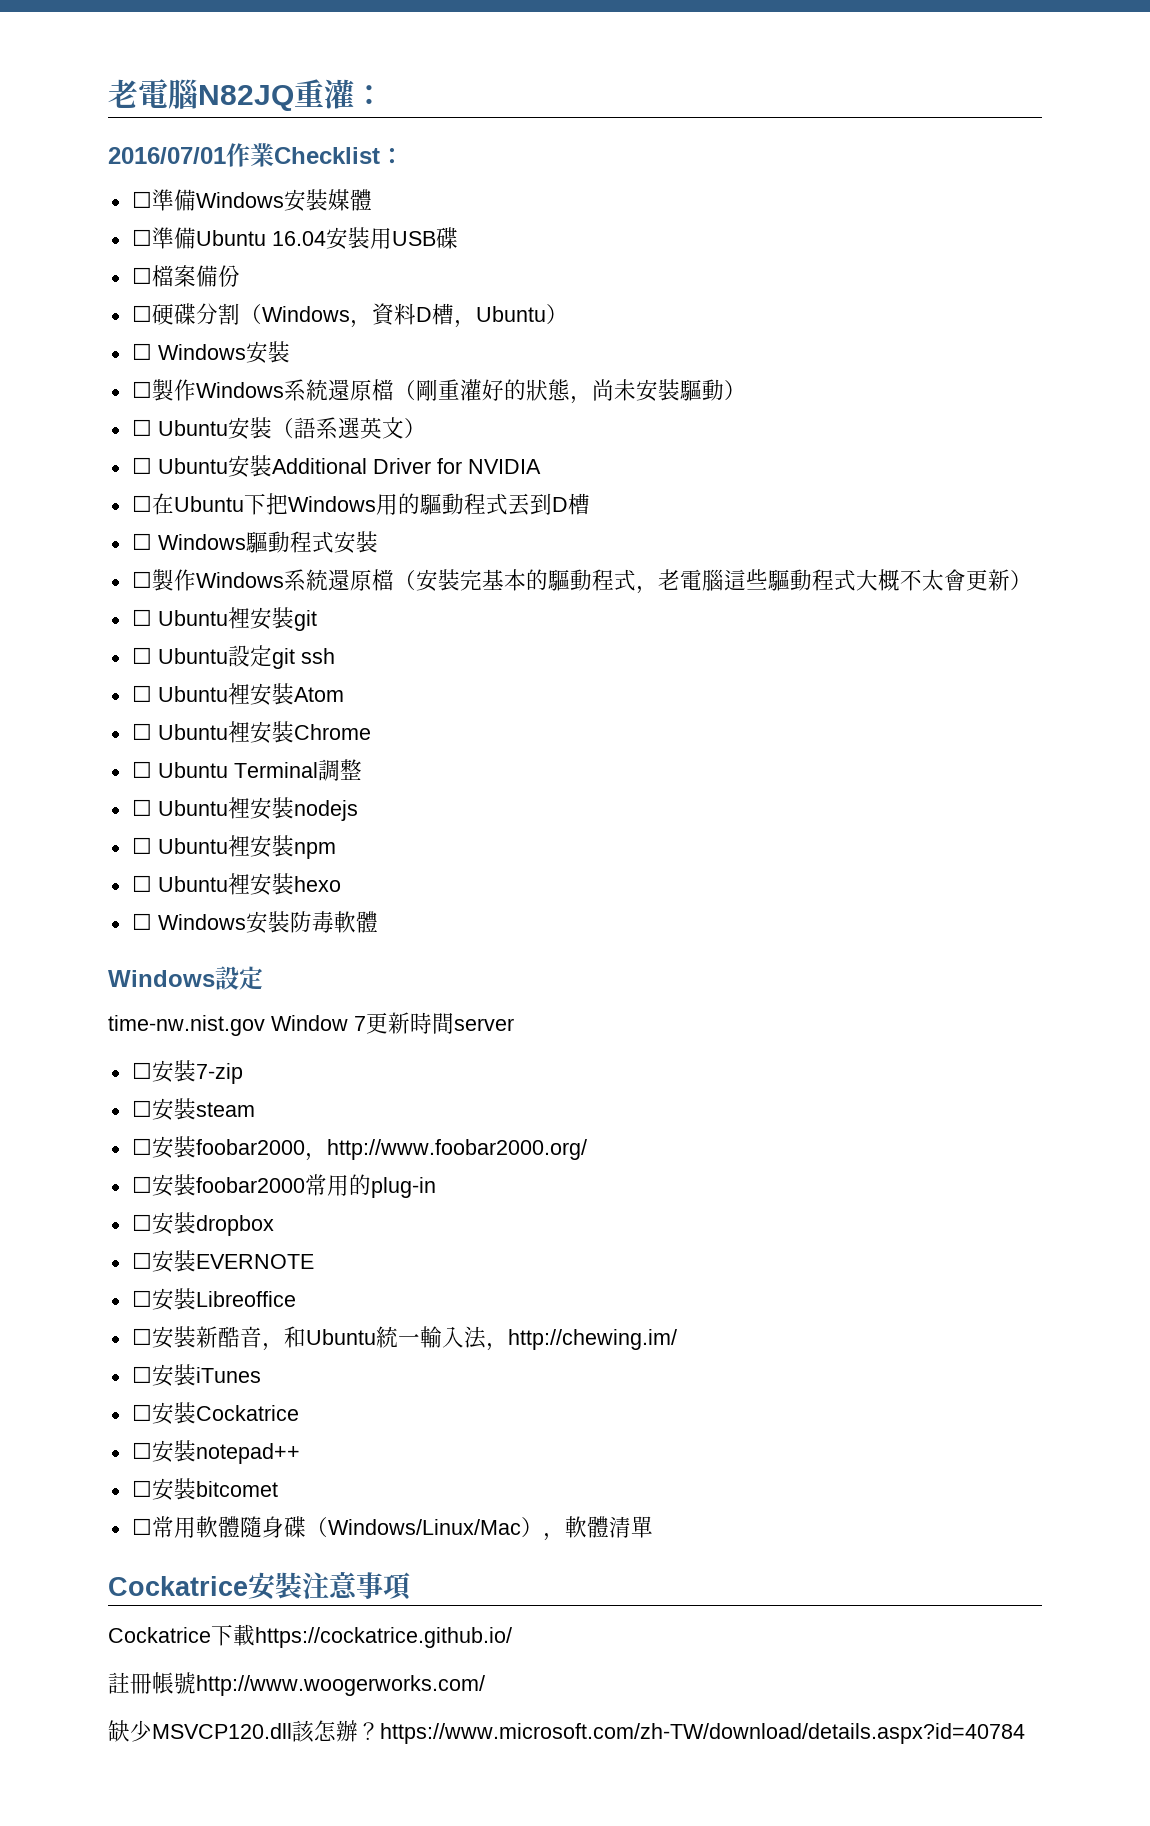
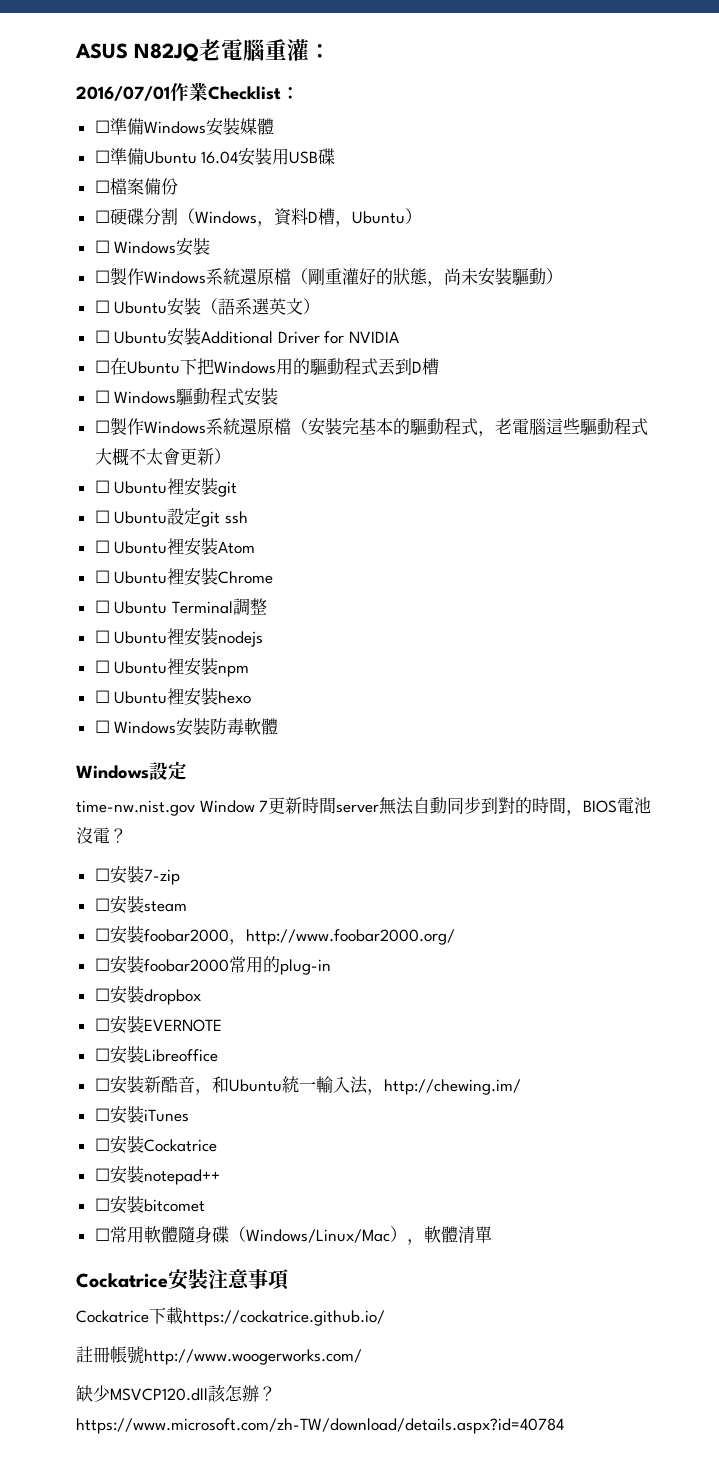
- 老電腦N82JQ重灌：
+ ASUS N82JQ老電腦重灌：
- time-nw.nist.gov Window 7更新時間server
+ time-nw.nist.gov Window 7更新時間server無法自動同步到對的時間，BIOS電池沒電？

